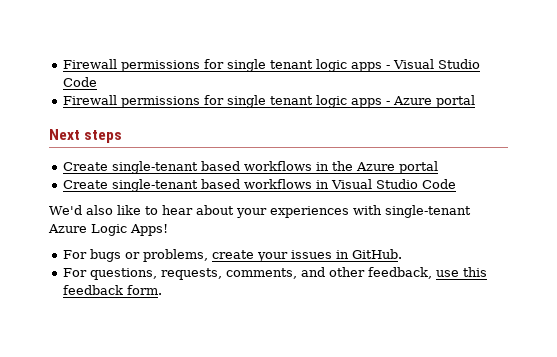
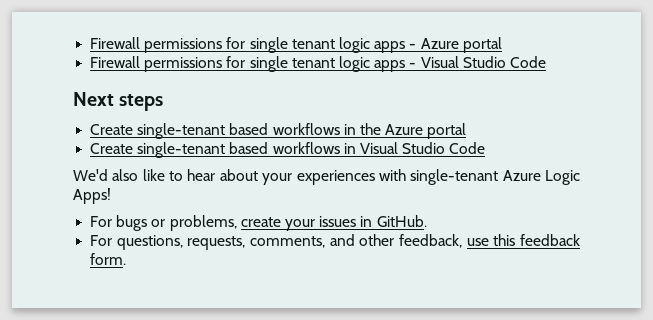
+ Firewall permissions for single tenant logic apps - Azure portal
  Firewall permissions for single tenant logic apps - Visual Studio Code
- Firewall permissions for single tenant logic apps - Azure portal

